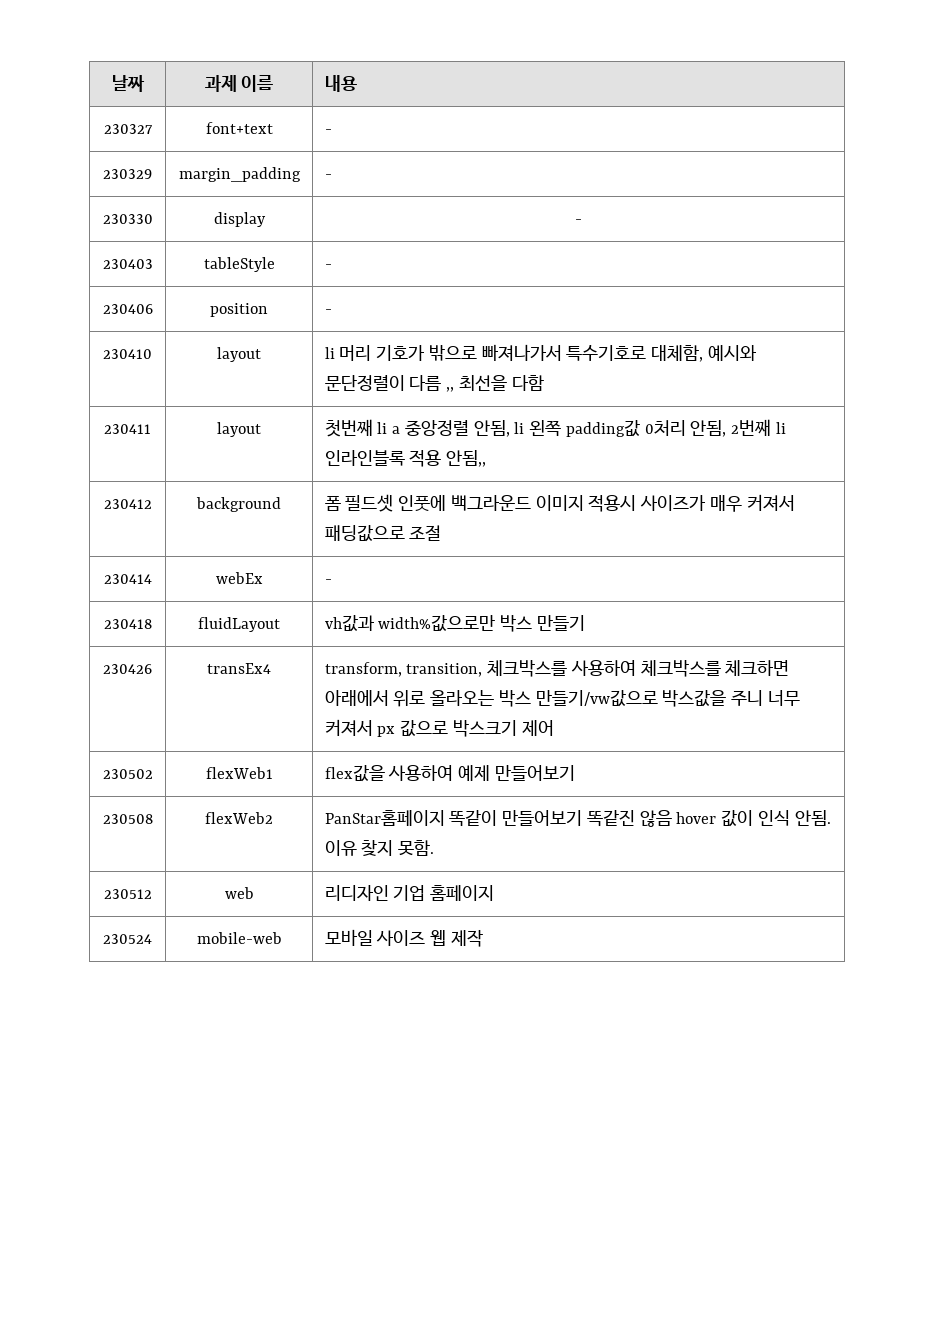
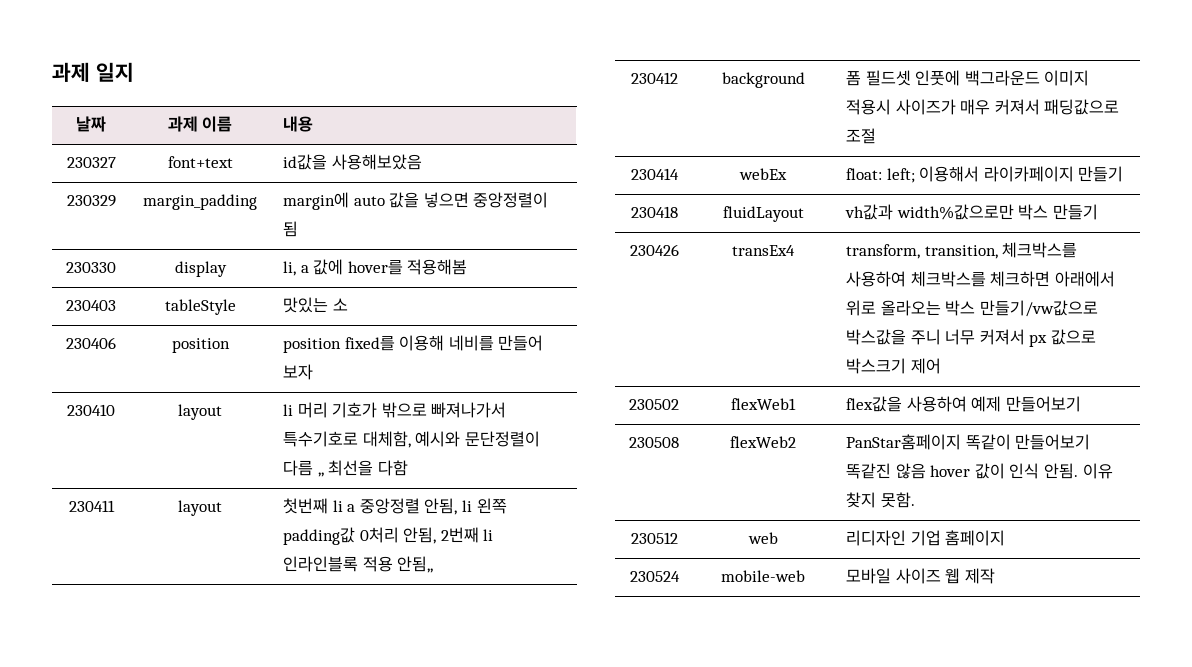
+ 과제 일지
- 230327 | font+text | -
+ 230327 | font+text | id값을 사용해보았음
- 230329 | margin_padding | -
- 230330 | display | -
+ 230329 | margin_padding | margin에 auto 값을 넣으면 중앙정렬이 됨
+ 230330 | display | li, a 값에 hover를 적용해봄
- 230403 | tableStyle | -
+ 230403 | tableStyle | 맛있는 소
- 230406 | position | -
+ 230406 | position | position fixed를 이용해 네비를 만들어 보자
- 230414 | webEx | -
+ 230414 | webEx | float: left; 이용해서 라이카페이지 만들기

